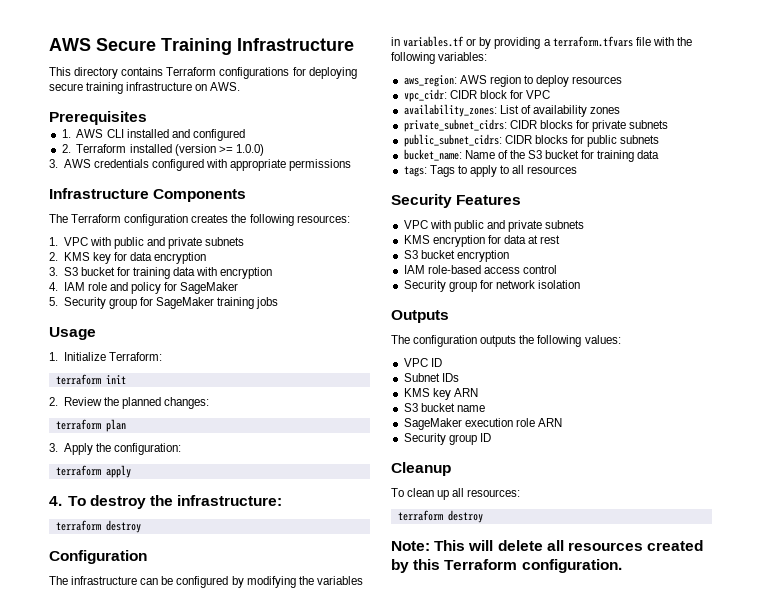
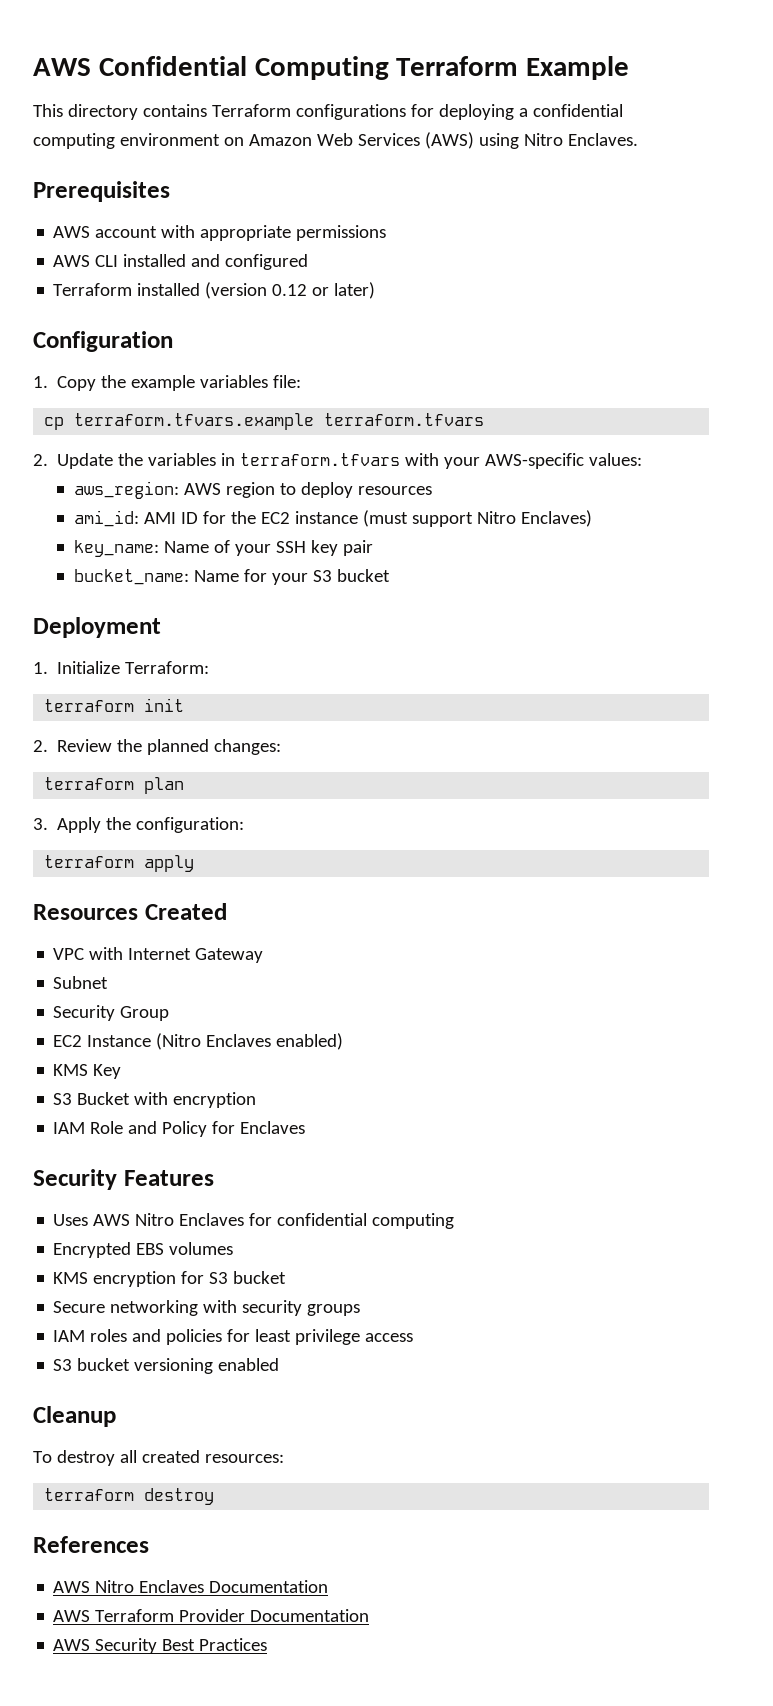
- AWS Secure Training Infrastructure
+ AWS Confidential Computing Terraform Example
- This directory contains Terraform configurations for deploying secure training infrastructure on AWS.
+ This directory contains Terraform configurations for deploying a confidential computing environment on Amazon Web Services (AWS) using Nitro Enclaves.
  Prerequisites
- 1. AWS CLI installed and configured
+ AWS account with appropriate permissions
+ AWS CLI installed and configured
- 2. Terraform installed (version >= 1.0.0)
- 3. AWS credentials configured with appropriate permissions
- Infrastructure Components
- The Terraform configuration creates the following resources:
- 1. VPC with public and private subnets
- 2. KMS key for data encryption
- 3. S3 bucket for training data with encryption
- 4. IAM role and policy for SageMaker
- 5. Security group for SageMaker training jobs
- Usage
+ Terraform installed (version 0.12 or later)
+ Configuration
+ 1. Copy the example variables file:
+ cp terraform.tfvars.example terraform.tfvars
+ 2. Update the variables in terraform.tfvars with your AWS-specific values:
+ aws_region: AWS region to deploy resources
+ ami_id: AMI ID for the EC2 instance (must support Nitro Enclaves)
+ key_name: Name of your SSH key pair
+ bucket_name: Name for your S3 bucket
+ Deployment
- 4. To destroy the infrastructure:
- terraform destroy
- Configuration
- The infrastructure can be configured by modifying the variables in variables.tf or by providing a terraform.tfvars file with the following variables:
- aws_region: AWS region to deploy resources
- vpc_cidr: CIDR block for VPC
- availability_zones: List of availability zones
- private_subnet_cidrs: CIDR blocks for private subnets
- public_subnet_cidrs: CIDR blocks for public subnets
- bucket_name: Name of the S3 bucket for training data
- tags: Tags to apply to all resources
+ Resources Created
+ VPC with Internet Gateway
+ Subnet
+ Security Group
+ EC2 Instance (Nitro Enclaves enabled)
+ KMS Key
+ S3 Bucket with encryption
+ IAM Role and Policy for Enclaves
  Security Features
- VPC with public and private subnets
- KMS encryption for data at rest
- S3 bucket encryption
- IAM role-based access control
- Security group for network isolation
- Outputs
- The configuration outputs the following values:
- VPC ID
- Subnet IDs
- KMS key ARN
- S3 bucket name
- SageMaker execution role ARN
- Security group ID
+ Uses AWS Nitro Enclaves for confidential computing
+ Encrypted EBS volumes
+ KMS encryption for S3 bucket
+ Secure networking with security groups
+ IAM roles and policies for least privilege access
+ S3 bucket versioning enabled
- To clean up all resources:
+ To destroy all created resources:
- Note: This will delete all resources created by this Terraform configuration.
+ References
+ AWS Nitro Enclaves Documentation
+ AWS Terraform Provider Documentation
+ AWS Security Best Practices

